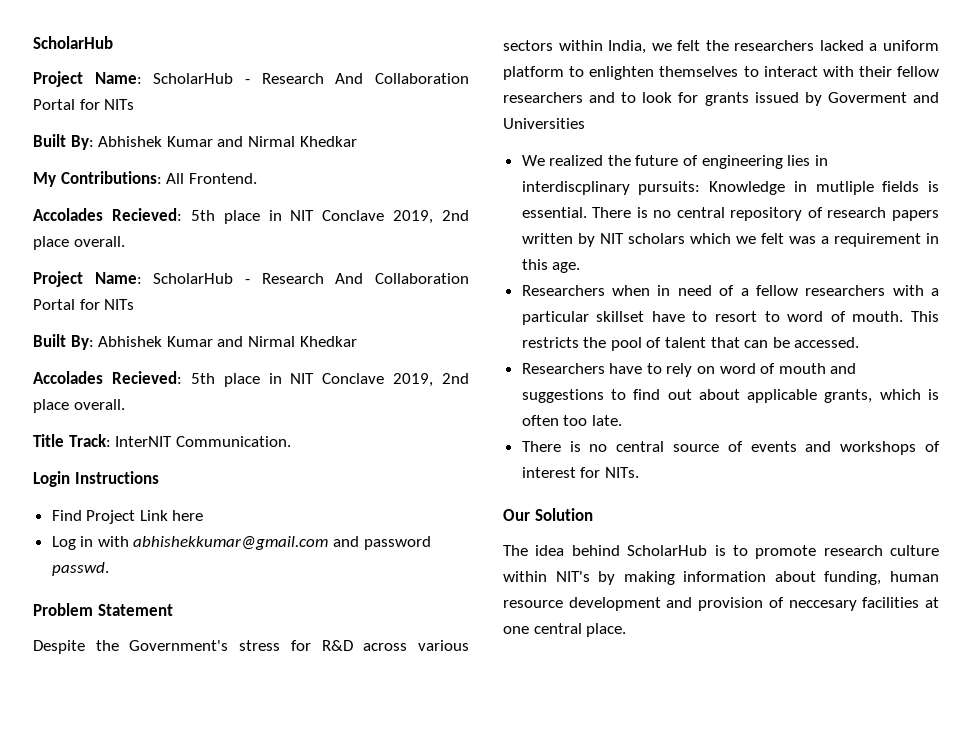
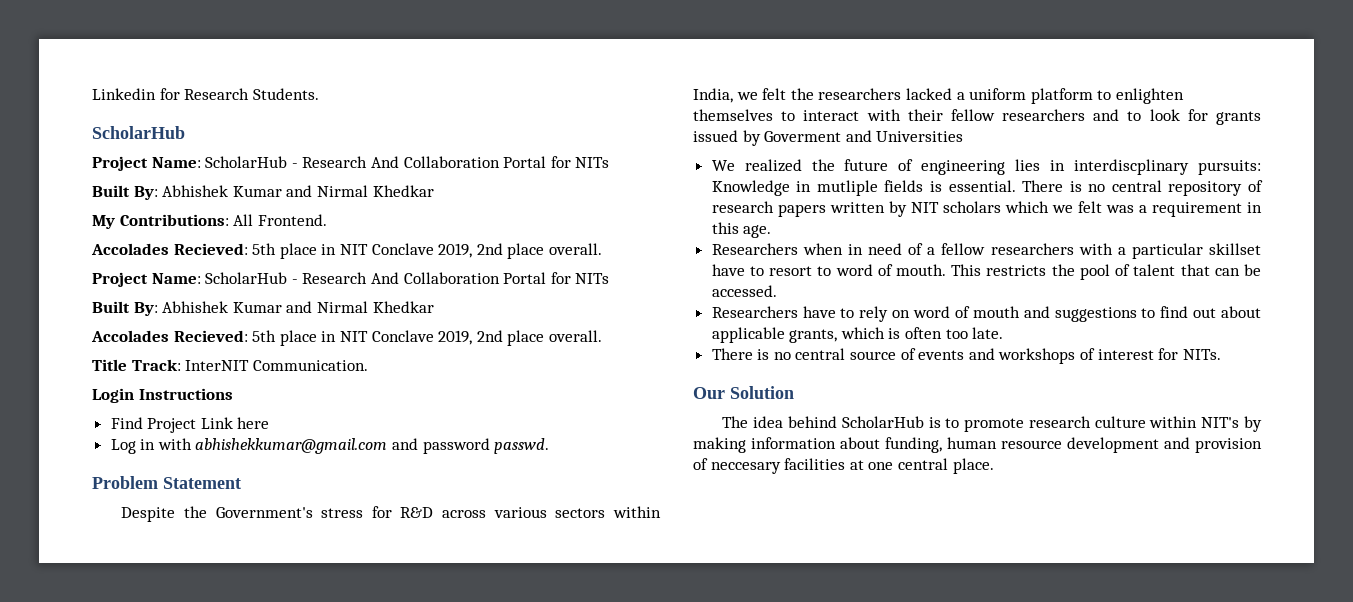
+ Linkedin for Research Students.

